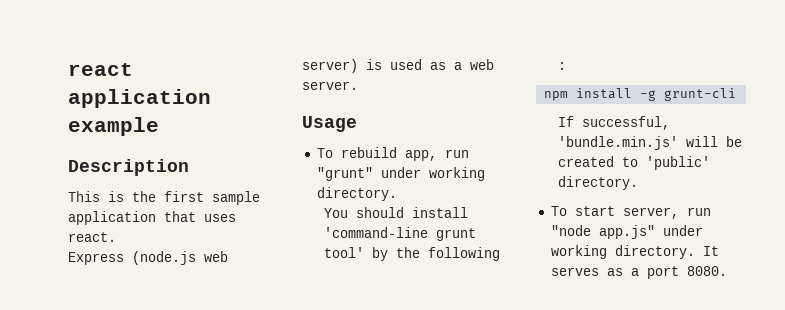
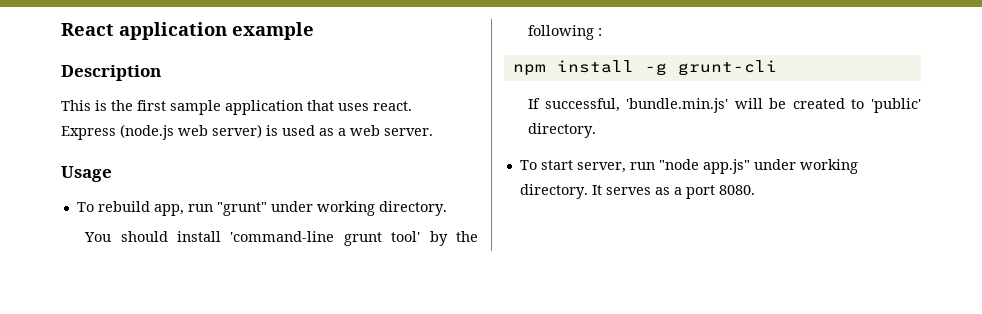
- react application example
+ React application example

